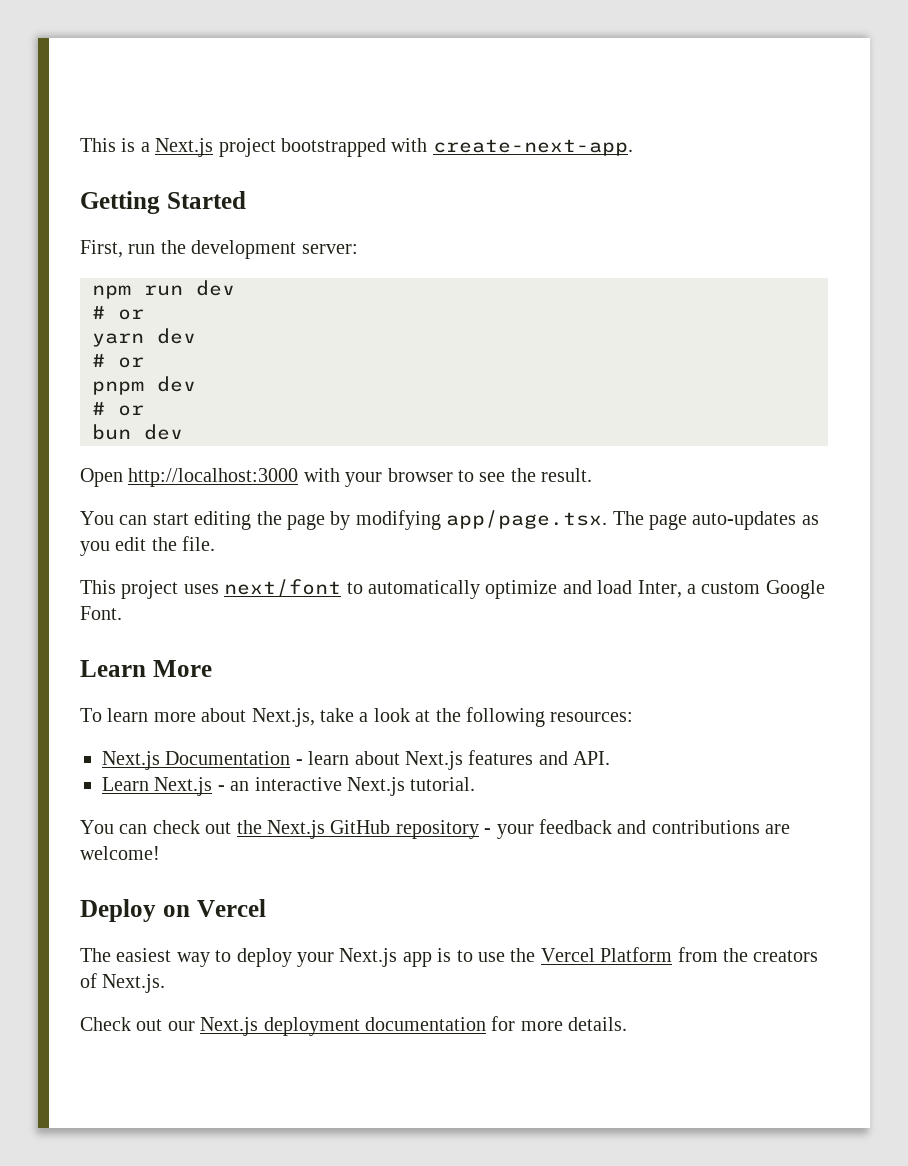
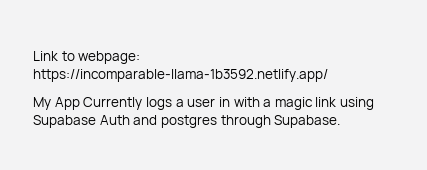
- This is a Next.js project bootstrapped with create-next-app.
- Getting Started
- First, run the development server:
- npm run dev
- # or
- yarn dev
- # or
- pnpm dev
- # or
- bun dev
- Open http://localhost:3000 with your browser to see the result.
- You can start editing the page by modifying app/page.tsx. The page auto-updates as you edit the file.
- This project uses next/font to automatically optimize and load Inter, a custom Google Font.
- Learn More
- To learn more about Next.js, take a look at the following resources:
- Next.js Documentation - learn about Next.js features and API.
- Learn Next.js - an interactive Next.js tutorial.
- You can check out the Next.js GitHub repository - your feedback and contributions are welcome!
- Deploy on Vercel
- The easiest way to deploy your Next.js app is to use the Vercel Platform from the creators of Next.js.
- Check out our Next.js deployment documentation for more details.
+ Link to webpage: https://incomparable-llama-1b3592.netlify.app/
+ My App Currently logs a user in with a magic link using Supabase Auth and postgres through Supabase.

